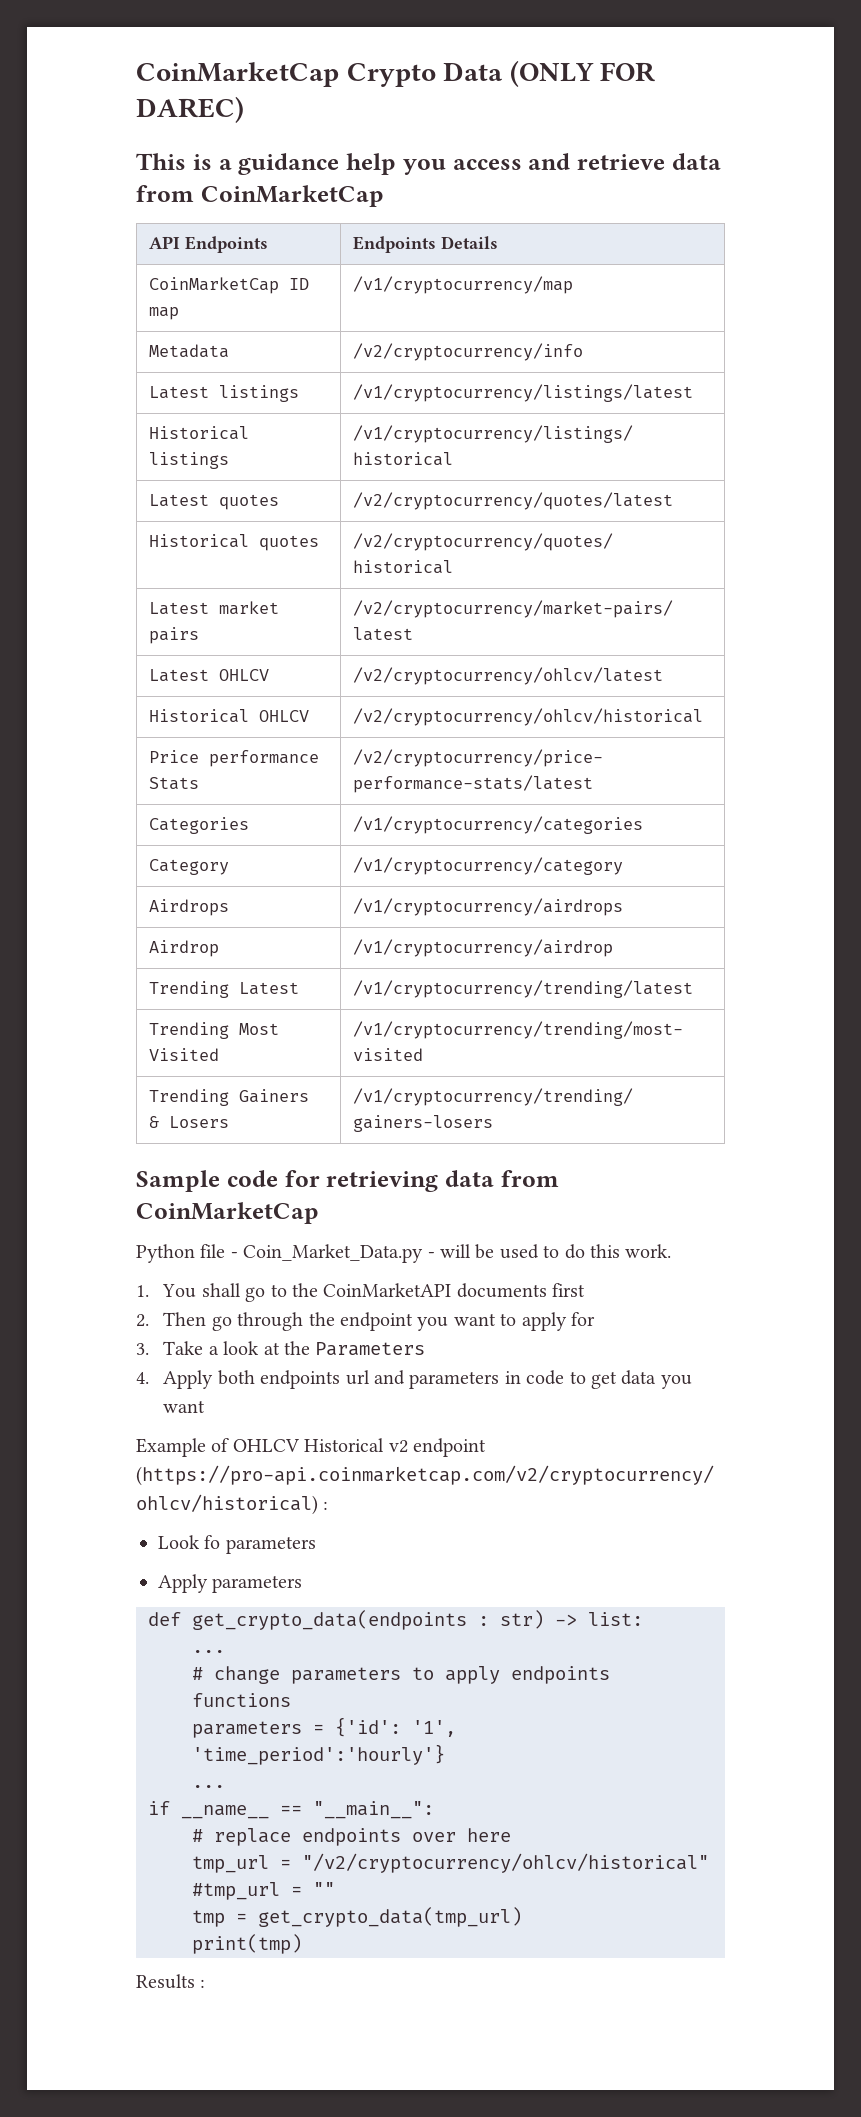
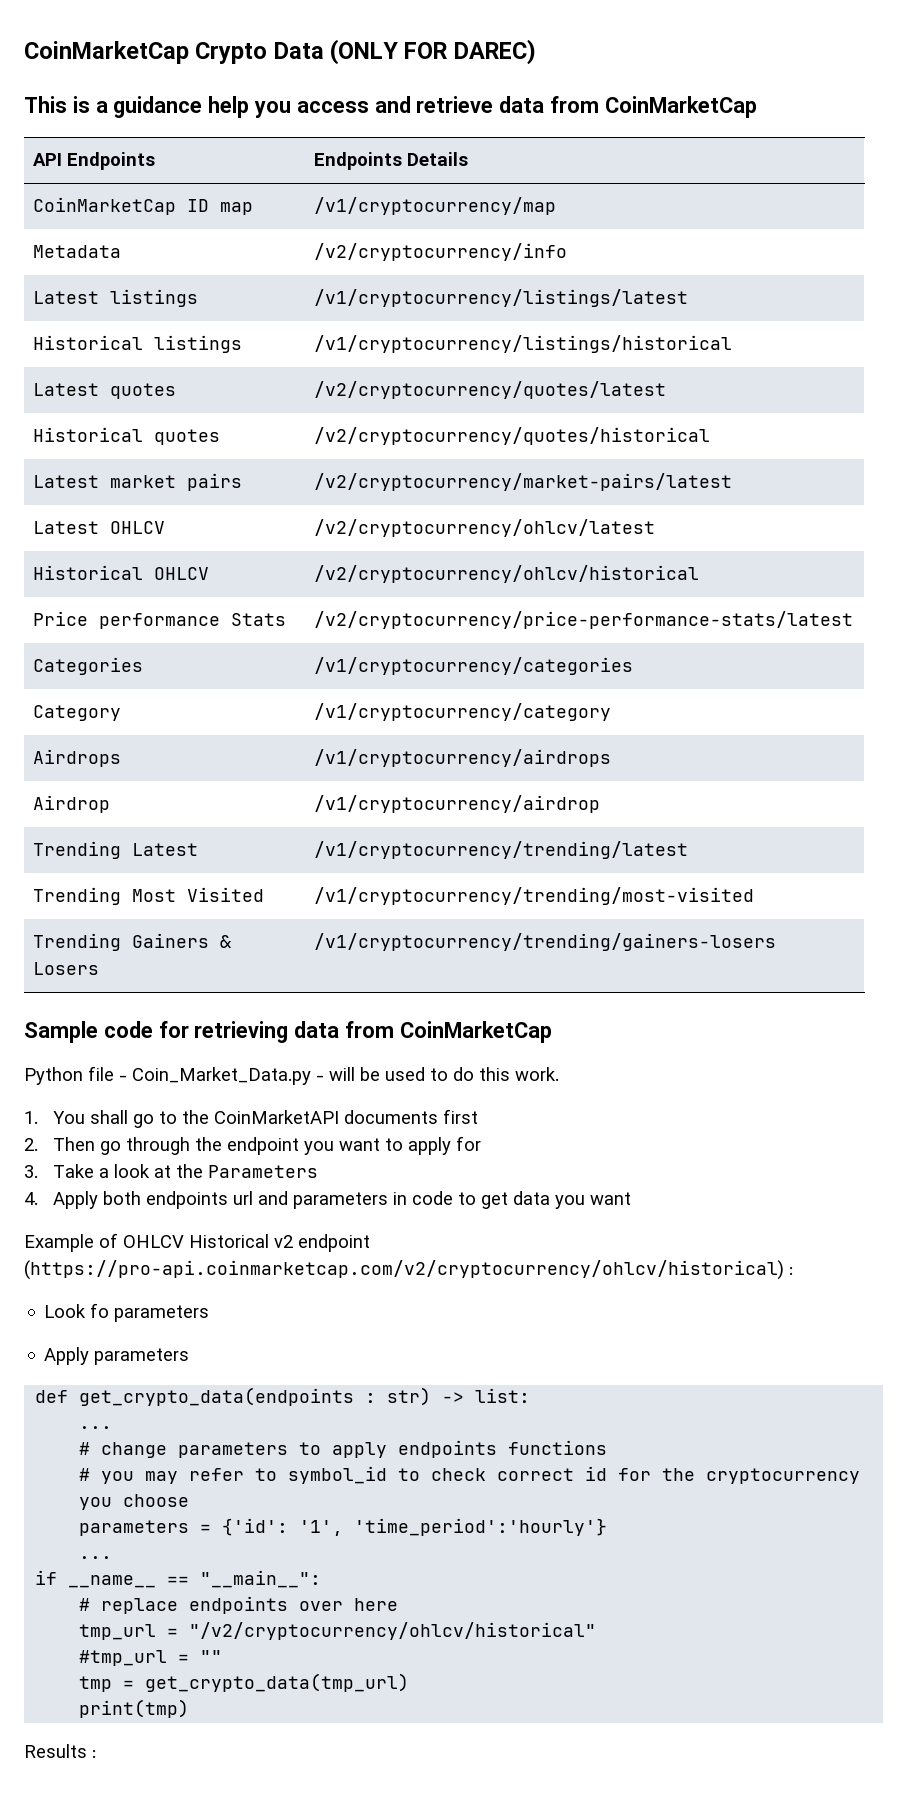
+ # you may refer to symbol_id to check correct id for the cryptocurrency you choose

